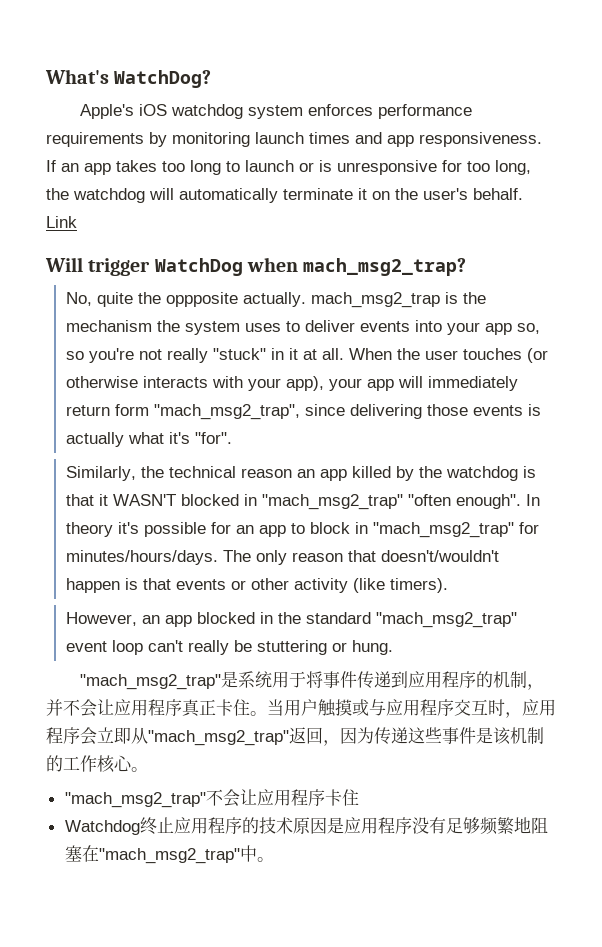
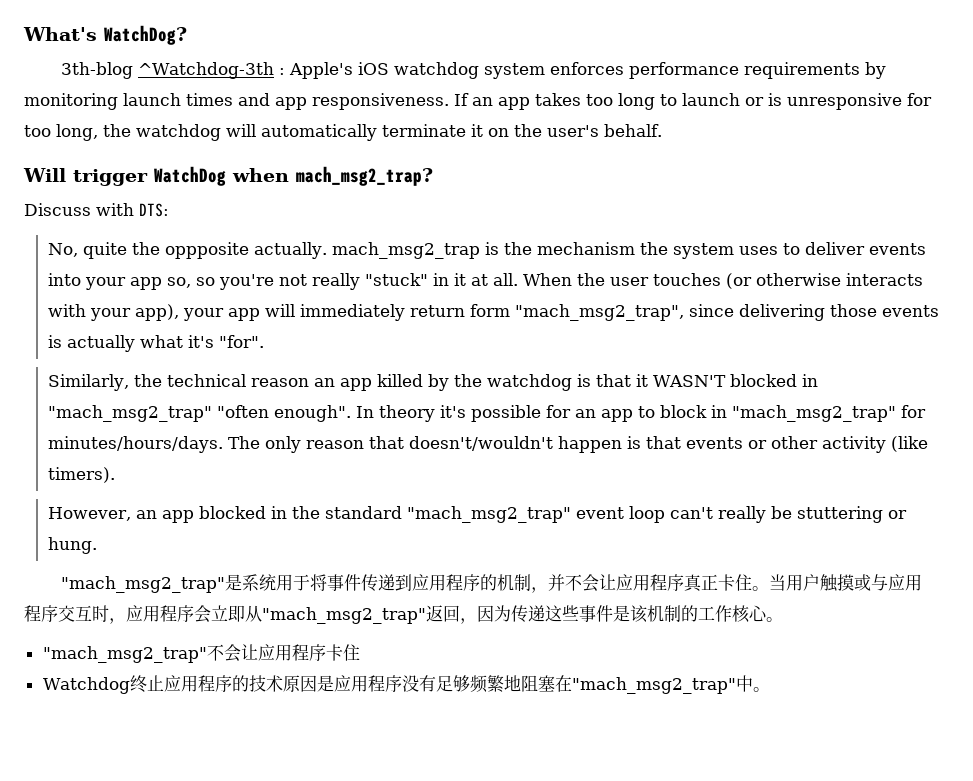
- Apple's iOS watchdog system enforces performance requirements by monitoring launch times and app responsiveness.
+ 3th-blog ^Watchdog-3th : Apple's iOS watchdog system enforces performance requirements by monitoring launch times and app responsiveness.
- Link
+ Discuss with DTS:

